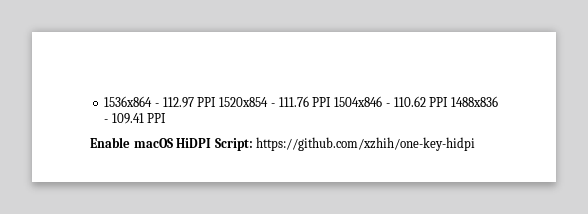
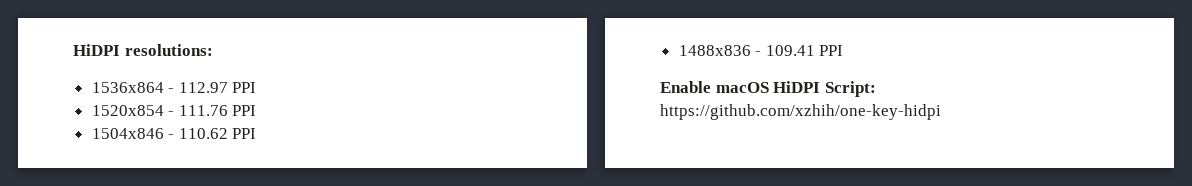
+ HiDPI resolutions:
- 1536x864 - 112.97 PPI 1520x854 - 111.76 PPI 1504x846 - 110.62 PPI 1488x836 - 109.41 PPI
+ 1536x864 - 112.97 PPI
+ 1520x854 - 111.76 PPI
+ 1504x846 - 110.62 PPI
+ 1488x836 - 109.41 PPI

